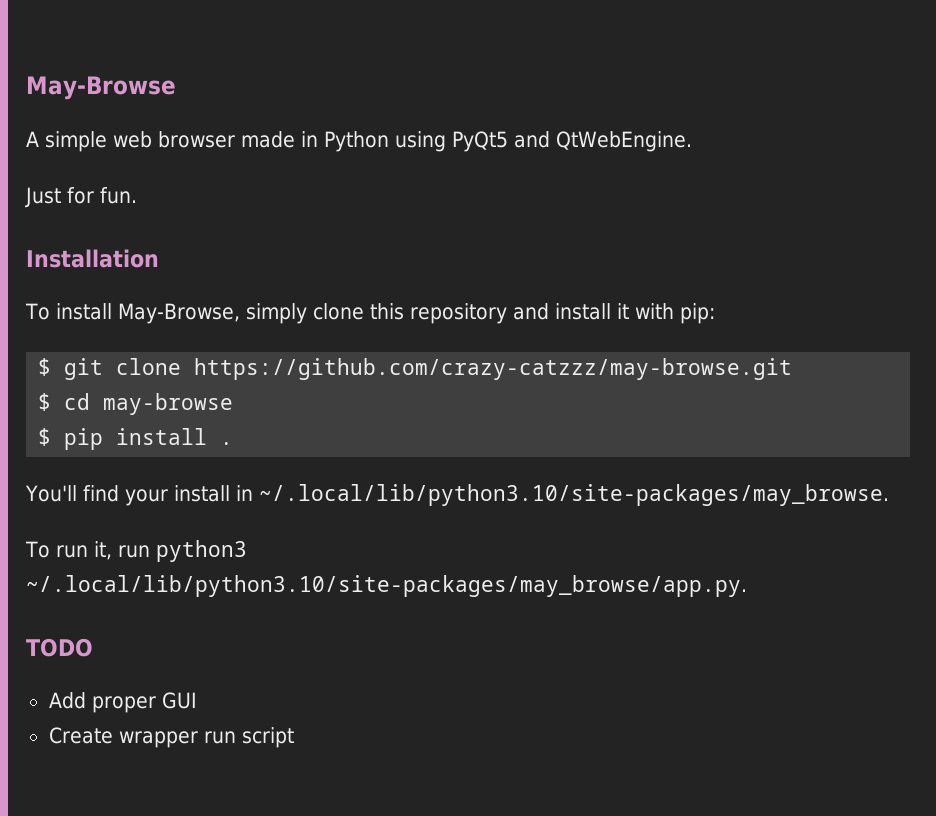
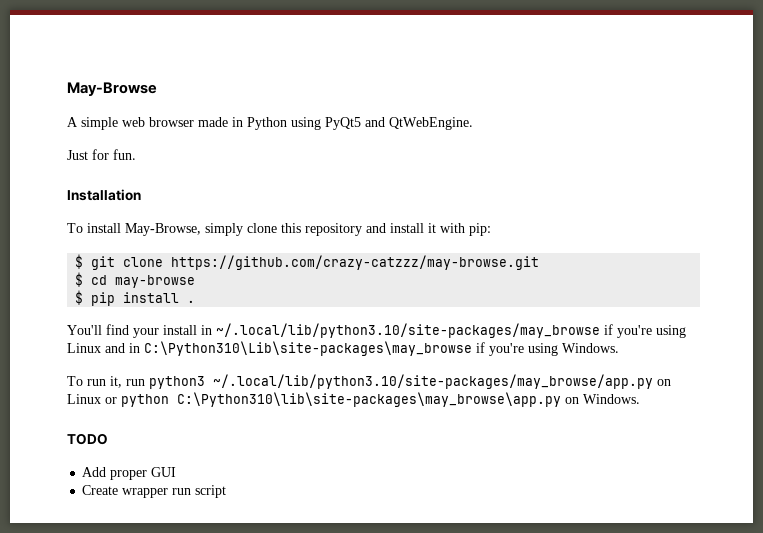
- You'll find your install in ~/.local/lib/python3.10/site-packages/may_browse.
+ You'll find your install in ~/.local/lib/python3.10/site-packages/may_browse if you're using Linux and in C:\Python310\Lib\site-packages\may_browse if you're using Windows.
- To run it, run python3 ~/.local/lib/python3.10/site-packages/may_browse/app.py.
+ To run it, run python3 ~/.local/lib/python3.10/site-packages/may_browse/app.py on Linux or python C:\Python310\lib\site-packages\may_browse\app.py on Windows.

